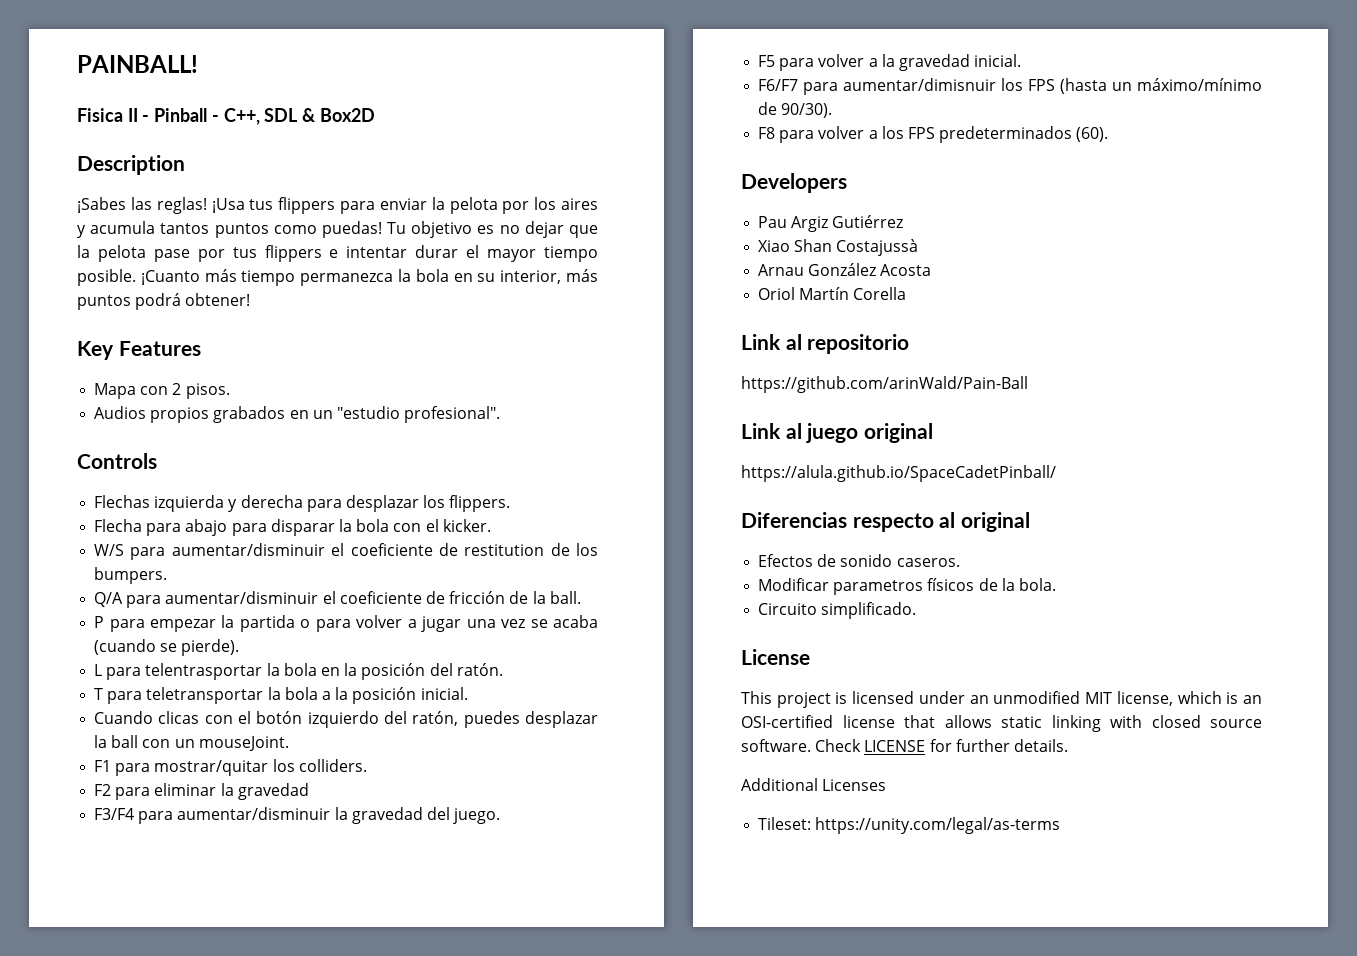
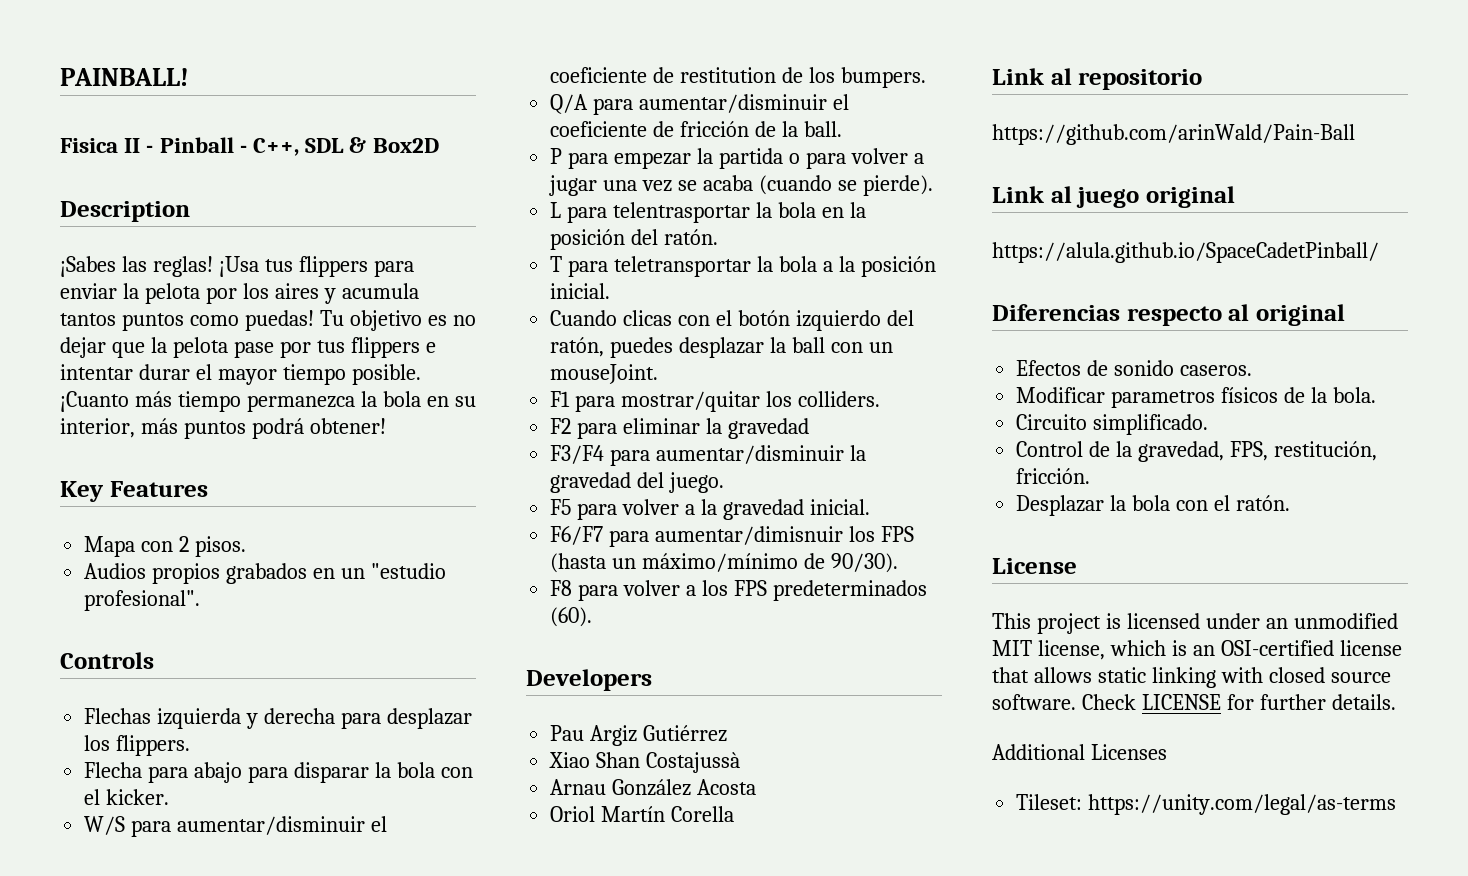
+ Control de la gravedad, FPS, restitución, fricción.
+ Desplazar la bola con el ratón.

